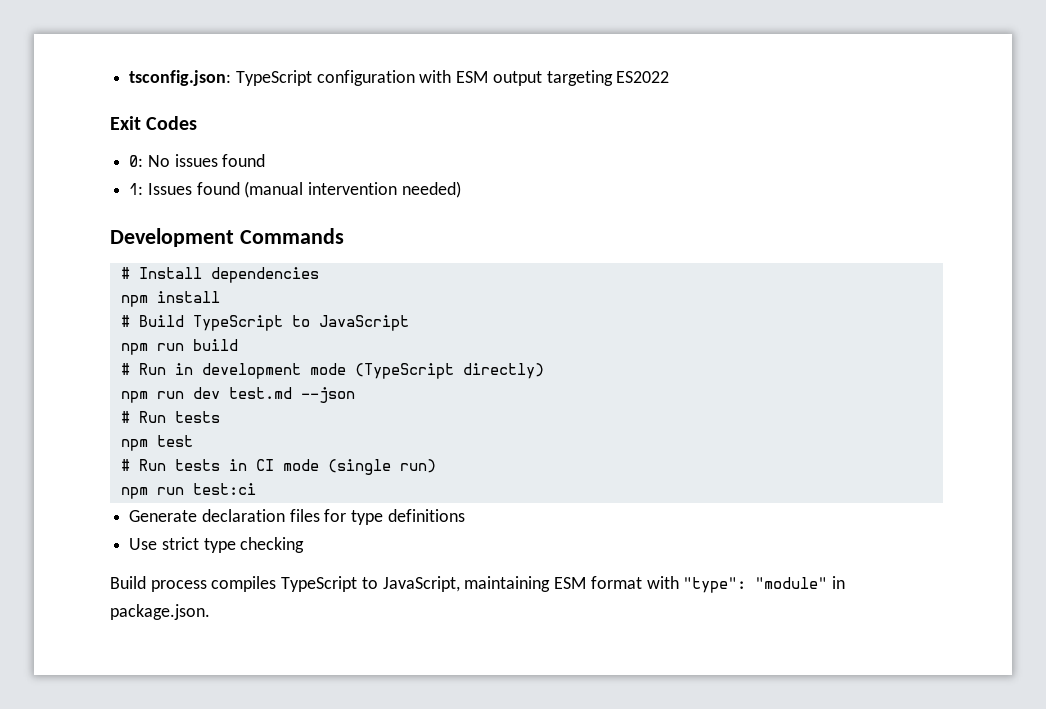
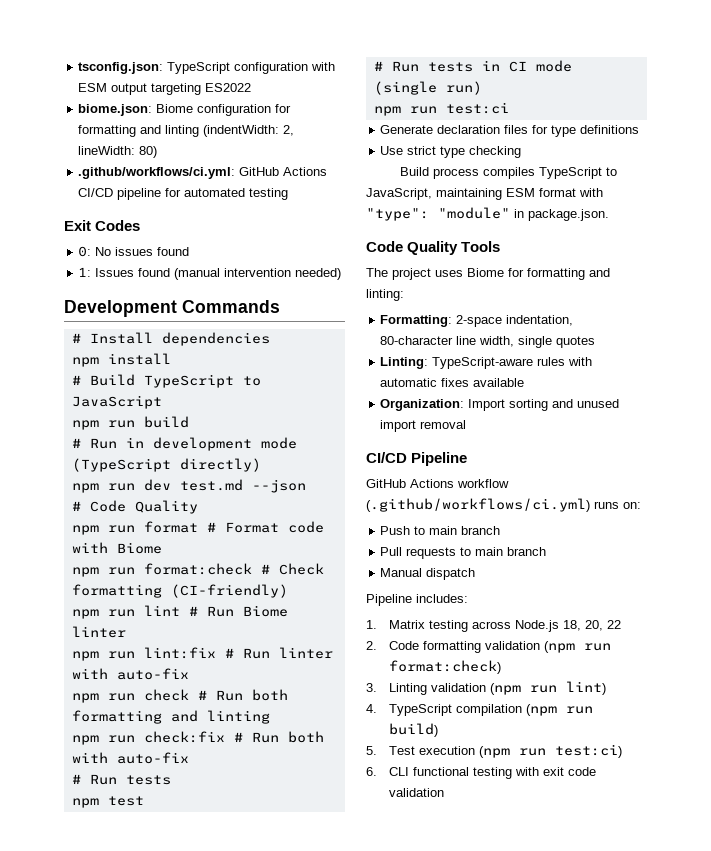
+ biome.json: Biome configuration for formatting and linting (indentWidth: 2, lineWidth: 80)
+ .github/workflows/ci.yml: GitHub Actions CI/CD pipeline for automated testing
+ # Code Quality
+ npm run format # Format code with Biome
+ npm run format:check # Check formatting (CI-friendly)
+ npm run lint # Run Biome linter
+ npm run lint:fix # Run linter with auto-fix
+ npm run check # Run both formatting and linting
+ npm run check:fix # Run both with auto-fix
+ Code Quality Tools
+ The project uses Biome for formatting and linting:
+ Formatting: 2-space indentation, 80-character line width, single quotes
+ Linting: TypeScript-aware rules with automatic fixes available
+ Organization: Import sorting and unused import removal
+ CI/CD Pipeline
+ GitHub Actions workflow (.github/workflows/ci.yml) runs on:
+ Push to main branch
+ Pull requests to main branch
+ Manual dispatch
+ Pipeline includes:
+ 1. Matrix testing across Node.js 18, 20, 22
+ 2. Code formatting validation (npm run format:check)
+ 3. Linting validation (npm run lint)
+ 4. TypeScript compilation (npm run build)
+ 5. Test execution (npm run test:ci)
+ 6. CLI functional testing with exit code validation

